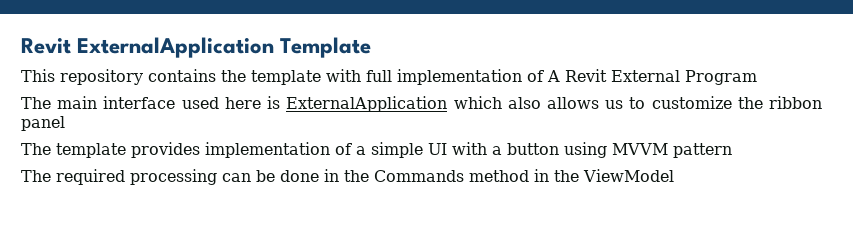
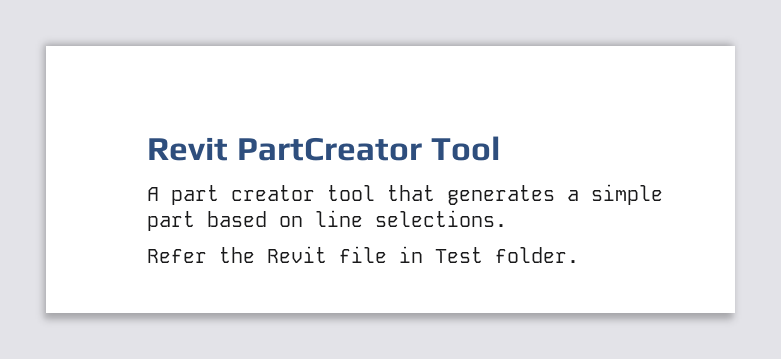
- Revit ExternalApplication Template
- This repository contains the template with full implementation of A Revit External Program
- The main interface used here is ExternalApplication which also allows us to customize the ribbon panel
- The template provides implementation of a simple UI with a button using MVVM pattern
- The required processing can be done in the Commands method in the ViewModel
+ Revit PartCreator Tool
+ A part creator tool that generates a simple part based on line selections.
+ Refer the Revit file in Test folder.

